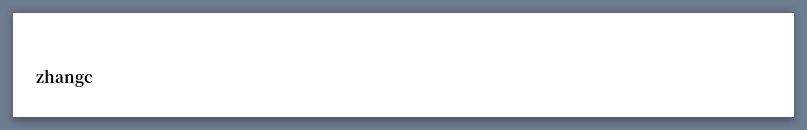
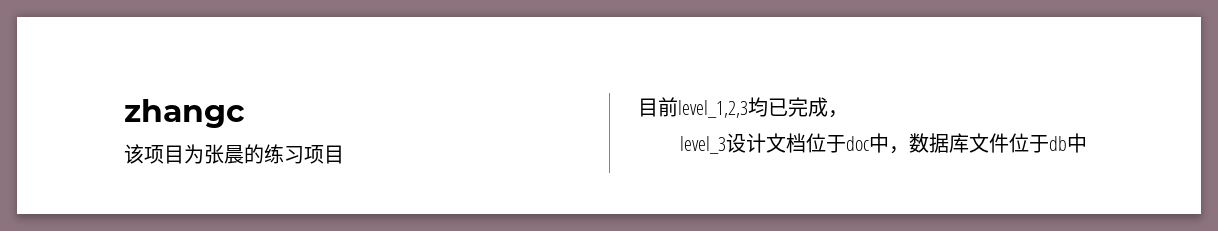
+ 该项目为张晨的练习项目
+ 目前level_1,2,3均已完成，
+ level_3设计文档位于doc中，数据库文件位于db中

